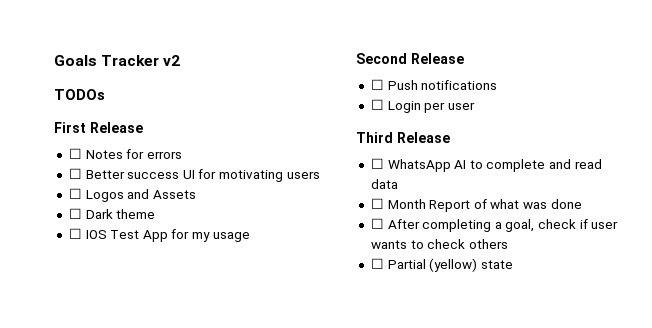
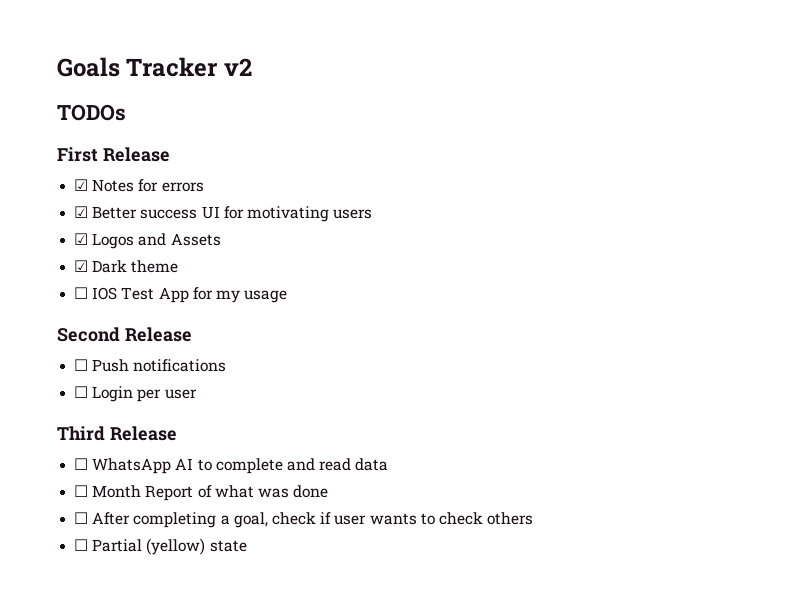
- ☐ Notes for errors
+ ☑ Notes for errors
- ☐ Better success UI for motivating users
+ ☑ Better success UI for motivating users
- ☐ Logos and Assets
+ ☑ Logos and Assets
- ☐ Dark theme
+ ☑ Dark theme

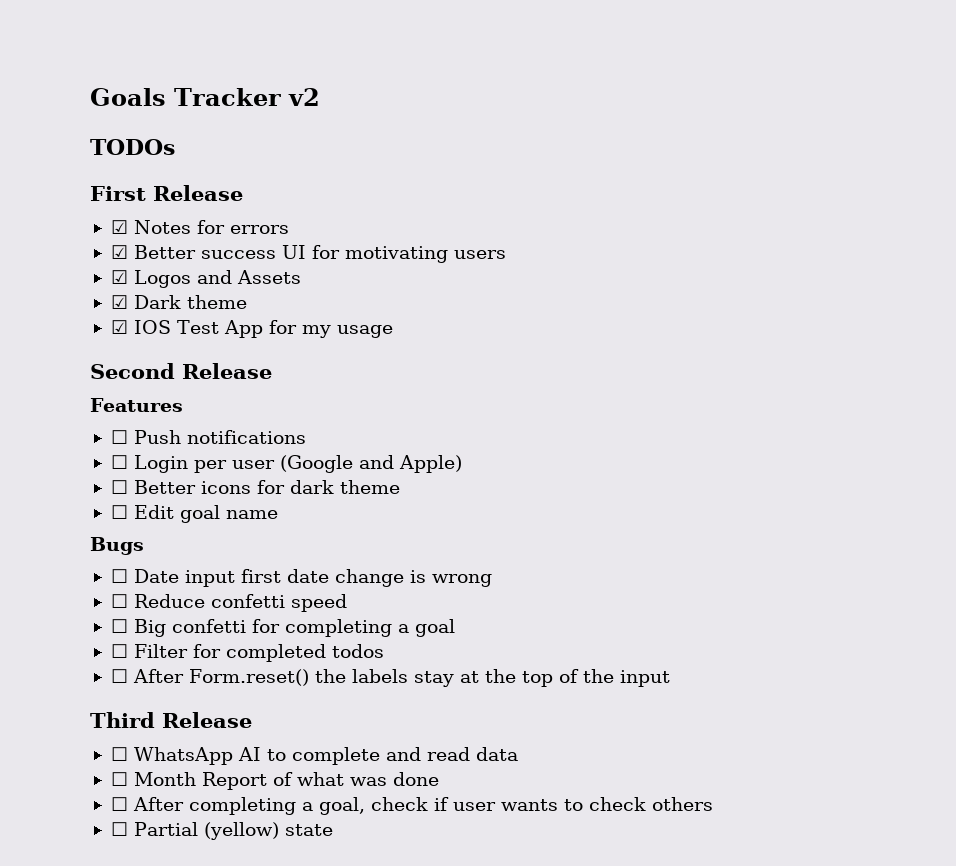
- ☐ IOS Test App for my usage
+ ☑ IOS Test App for my usage
+ Features
- ☐ Login per user
+ ☐ Login per user (Google and Apple)
+ ☐ Better icons for dark theme
+ ☐ Edit goal name
+ Bugs
+ ☐ Date input first date change is wrong
+ ☐ Reduce confetti speed
+ ☐ Big confetti for completing a goal
+ ☐ Filter for completed todos
+ ☐ After Form.reset() the labels stay at the top of the input

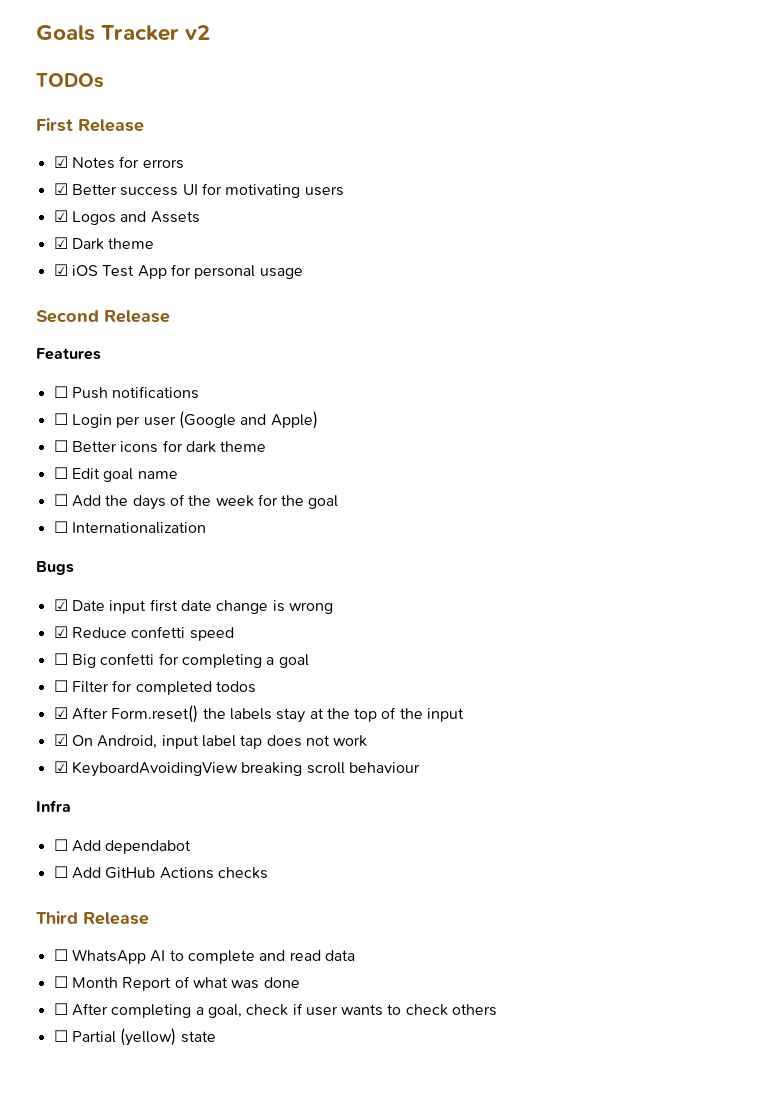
- ☑ IOS Test App for my usage
+ ☑ iOS Test App for personal usage
+ ☐ Add the days of the week for the goal
+ ☐ Internationalization
- ☐ Date input first date change is wrong
+ ☑ Date input first date change is wrong
- ☐ Reduce confetti speed
+ ☑ Reduce confetti speed
- ☐ After Form.reset() the labels stay at the top of the input
+ ☑ After Form.reset() the labels stay at the top of the input
+ ☑ On Android, input label tap does not work
+ ☑ KeyboardAvoidingView breaking scroll behaviour
+ Infra
+ ☐ Add dependabot
+ ☐ Add GitHub Actions checks

